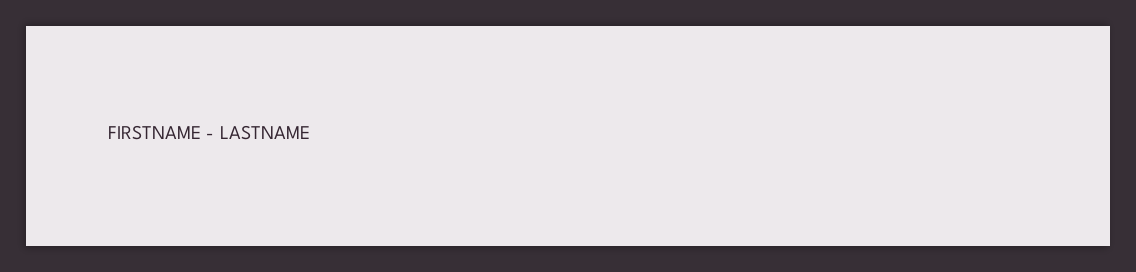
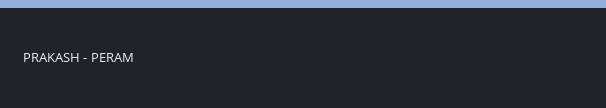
- FIRSTNAME - LASTNAME
+ PRAKASH - PERAM

